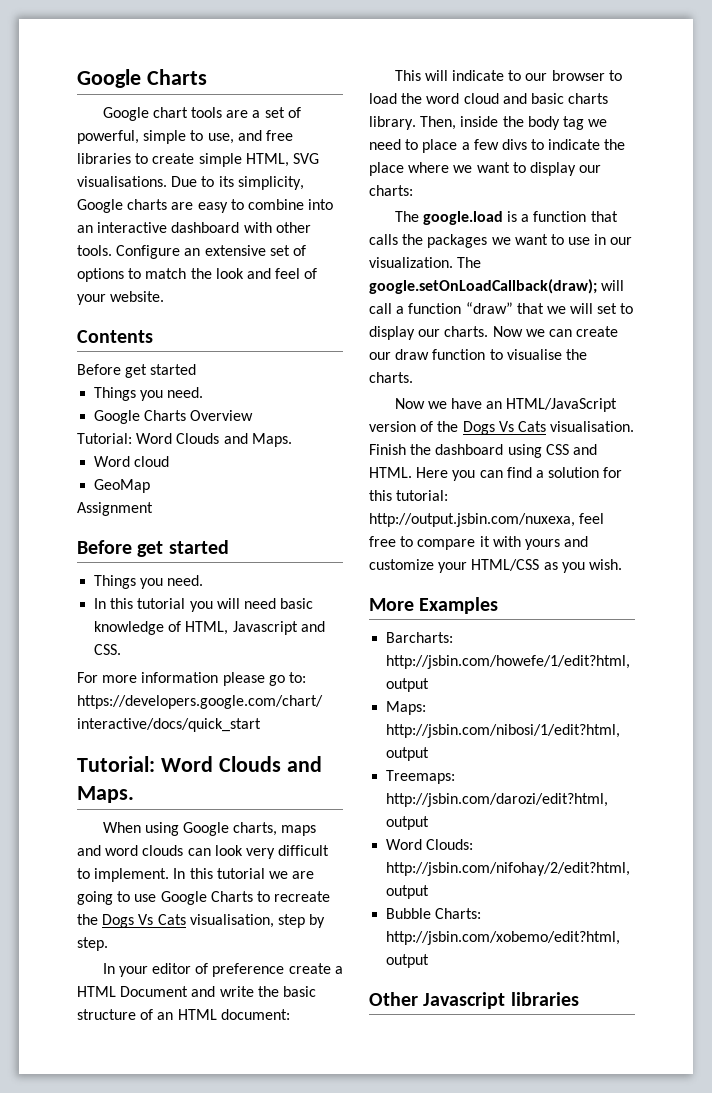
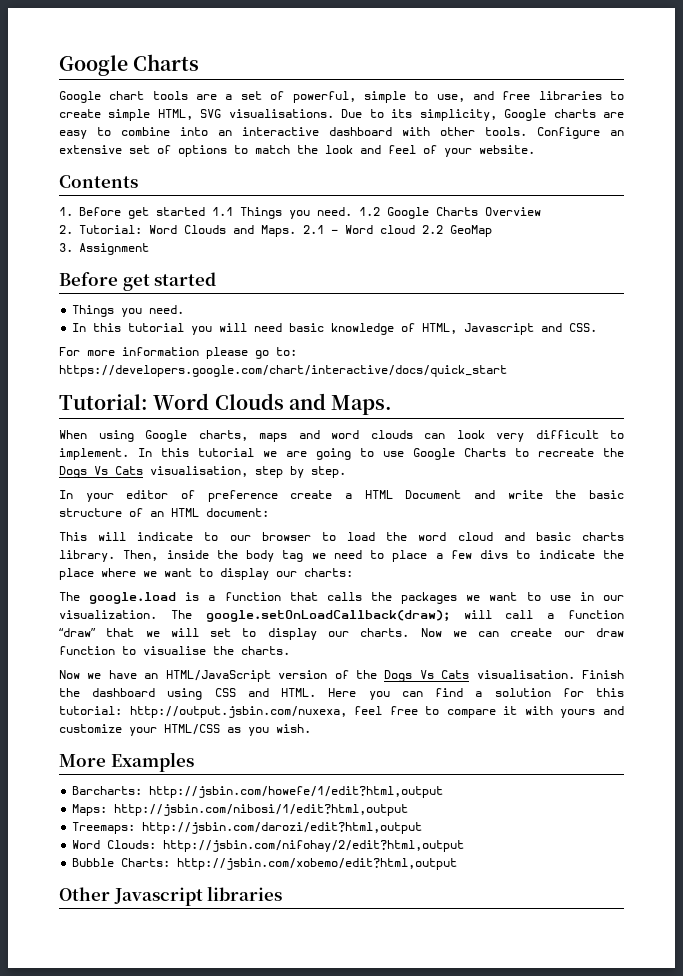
  Contents
- Before get started
- Things you need.
- Google Charts Overview
- Tutorial: Word Clouds and Maps.
- Word cloud
- GeoMap
+ 1. Before get started 1.1 Things you need. 1.2 Google Charts Overview
+ 2. Tutorial: Word Clouds and Maps. 2.1 - Word cloud 2.2 GeoMap
- Assignment
+ 3. Assignment

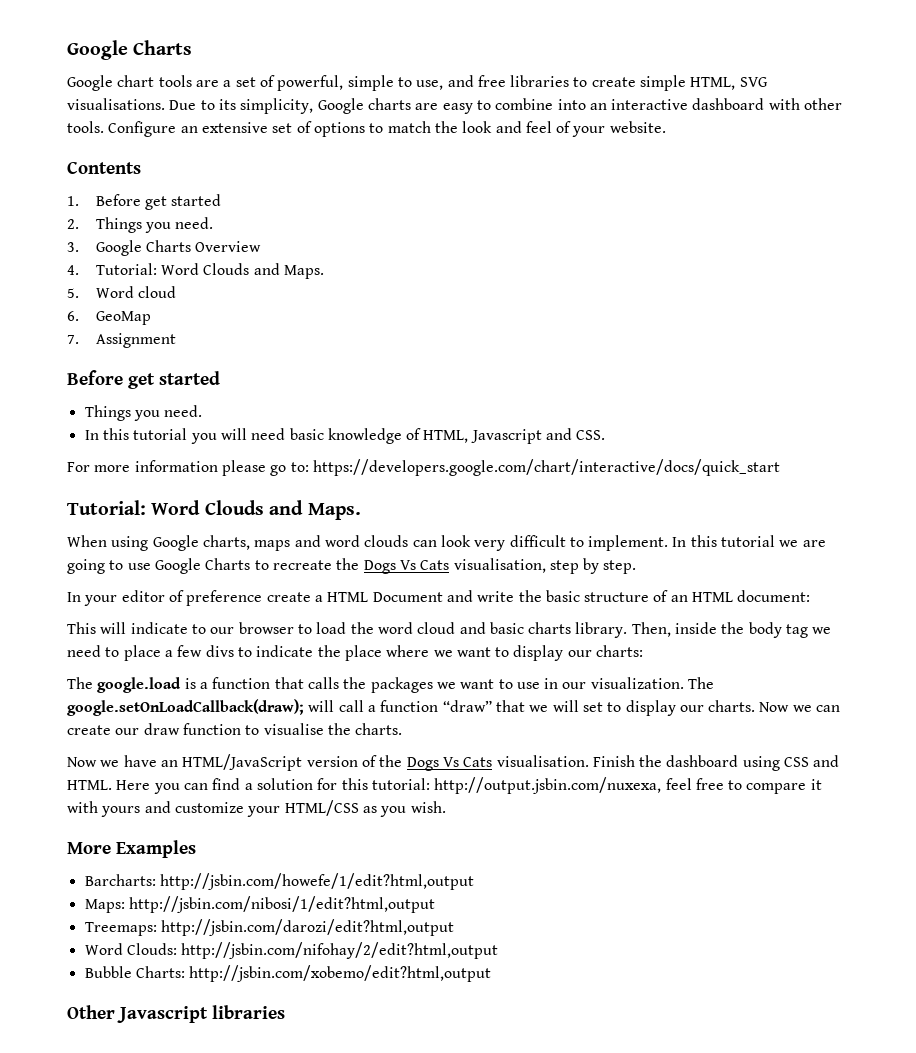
- 1. Before get started 1.1 Things you need. 1.2 Google Charts Overview
+ 1. Before get started
+ 2. Things you need.
+ 3. Google Charts Overview
- 2. Tutorial: Word Clouds and Maps. 2.1 - Word cloud 2.2 GeoMap
+ 4. Tutorial: Word Clouds and Maps.
+ 5. Word cloud
+ 6. GeoMap
- 3. Assignment
+ 7. Assignment

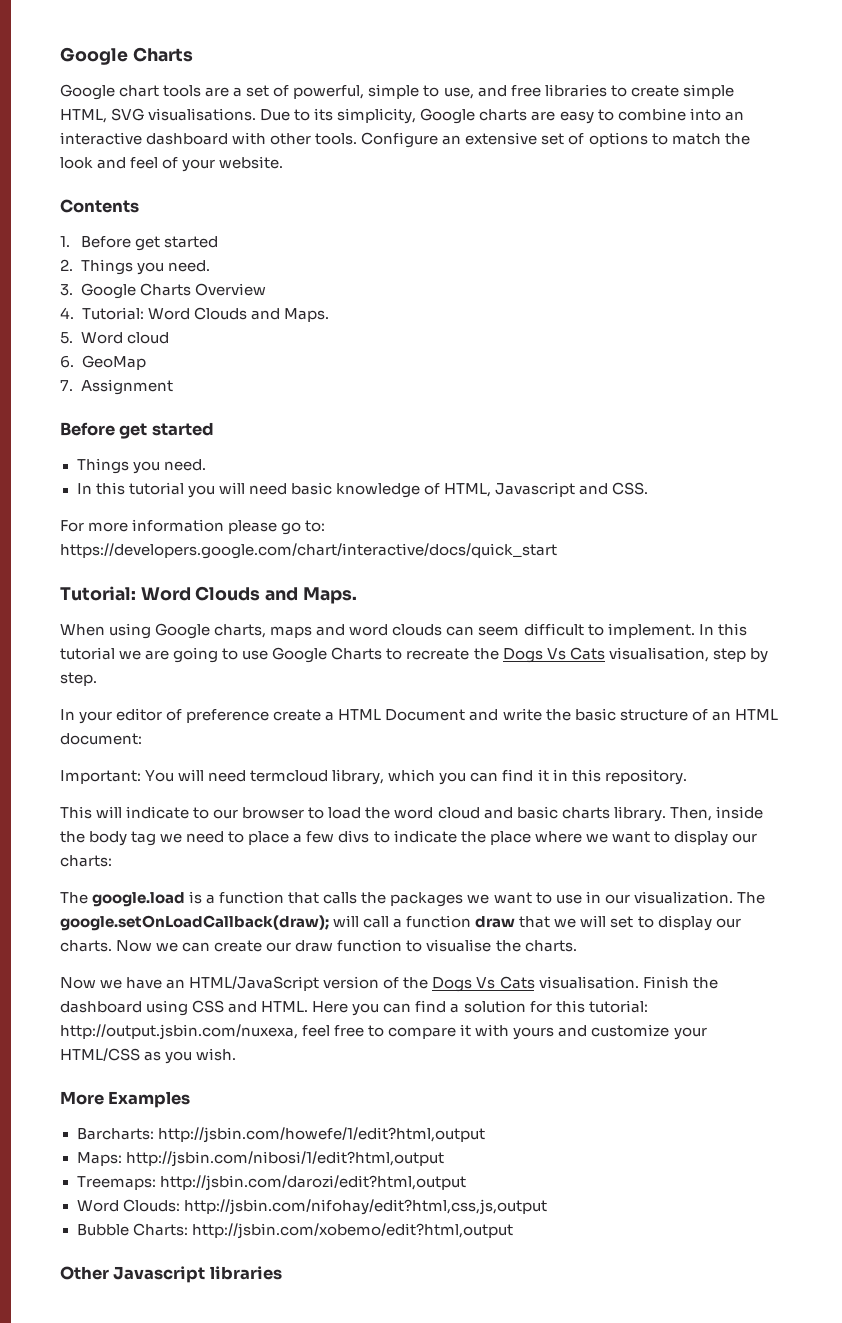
- When using Google charts, maps and word clouds can look very difficult to implement.
+ When using Google charts, maps and word clouds can seem difficult to implement.
+ Important: You will need termcloud library, which you can find it in this repository.
- The google.setOnLoadCallback(draw); will call a function “draw” that we will set to display our charts.
+ The google.setOnLoadCallback(draw); will call a function draw that we will set to display our charts.
- Word Clouds: http://jsbin.com/nifohay/2/edit?html,output
+ Word Clouds: http://jsbin.com/nifohay/edit?html,css,js,output

